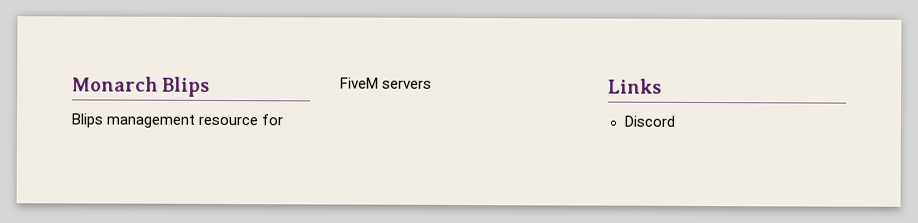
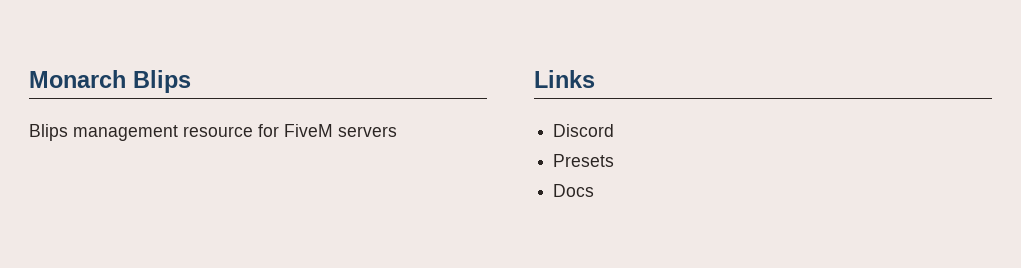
+ Presets
+ Docs

